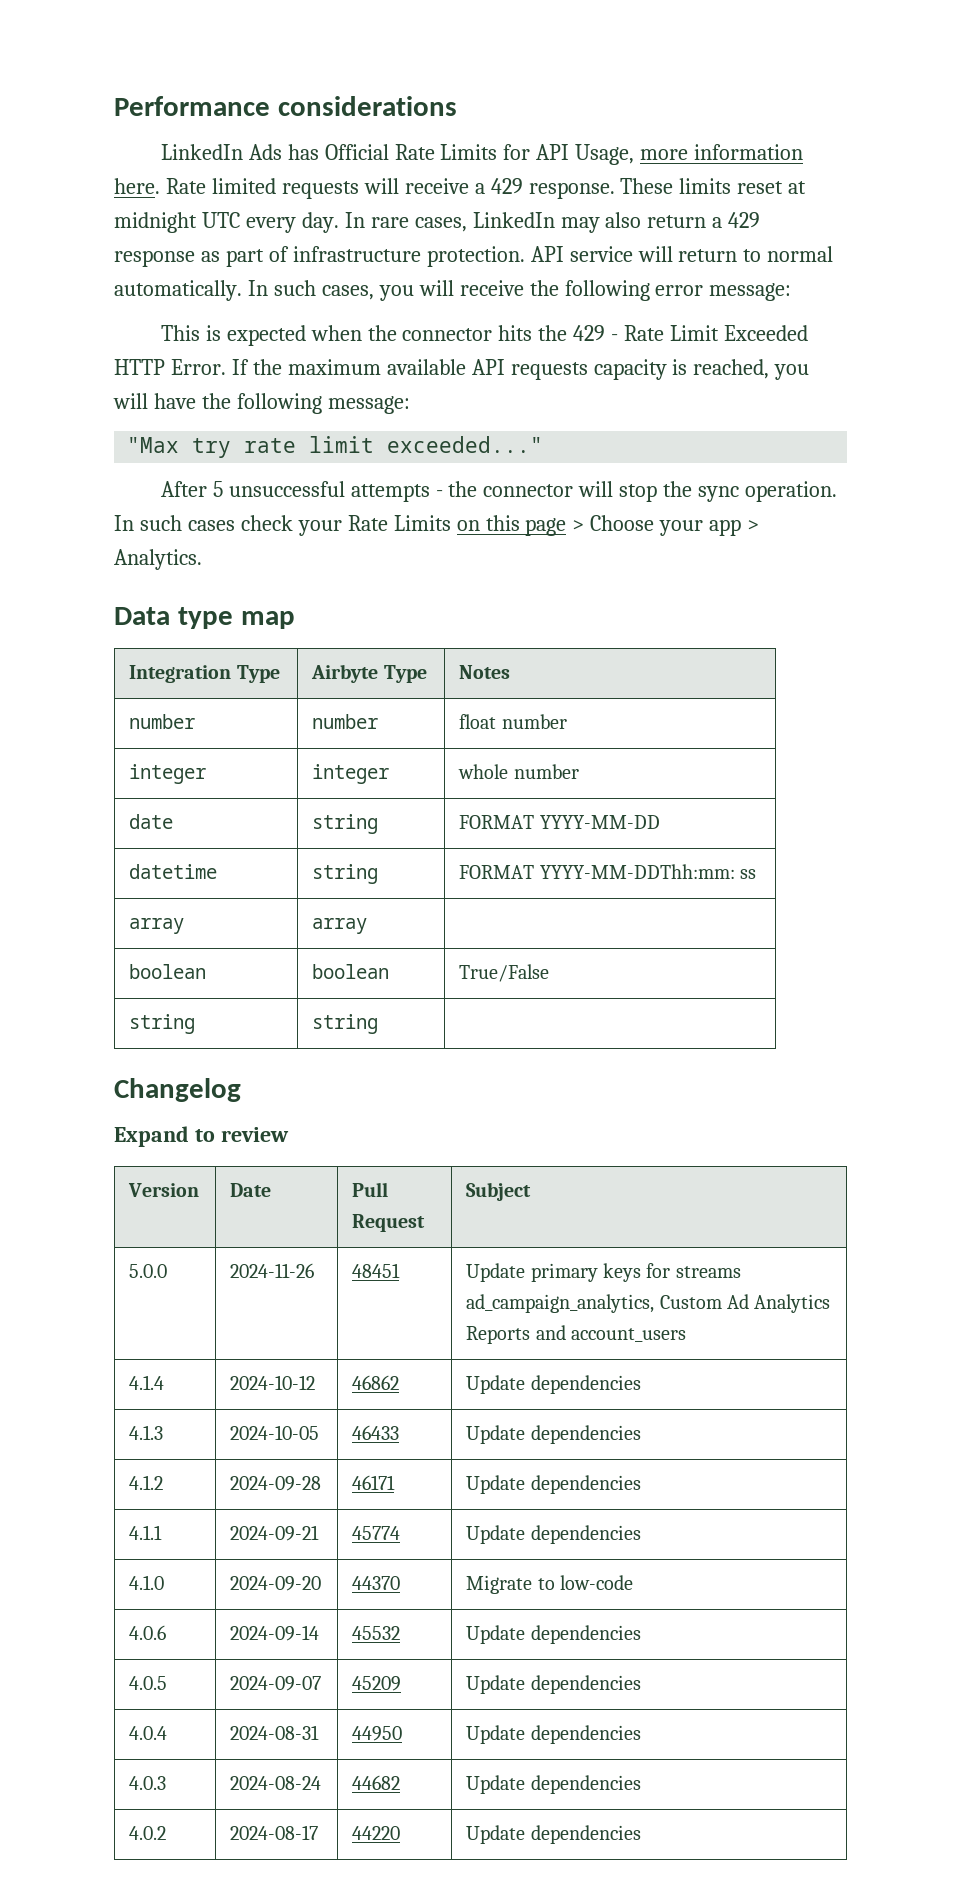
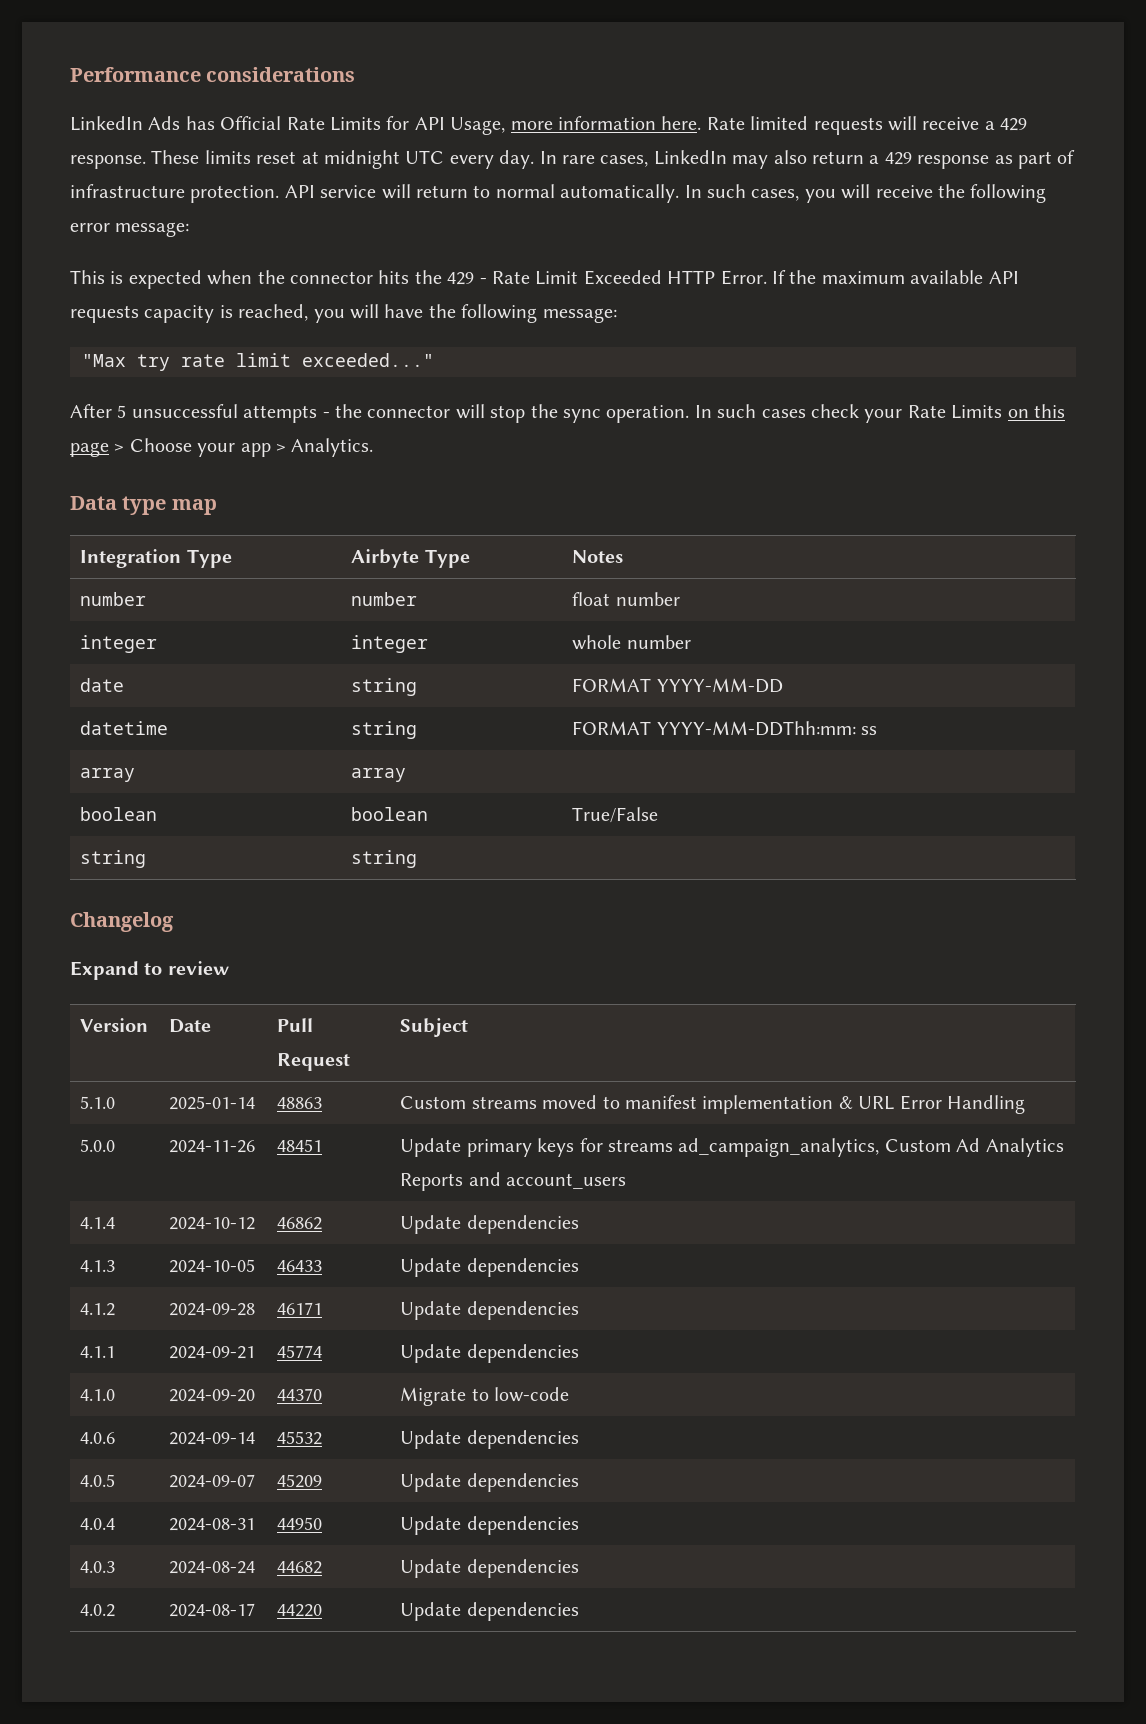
+ 5.1.0 | 2025-01-14 | 48863 | Custom streams moved to manifest implementation & URL Error Handling

